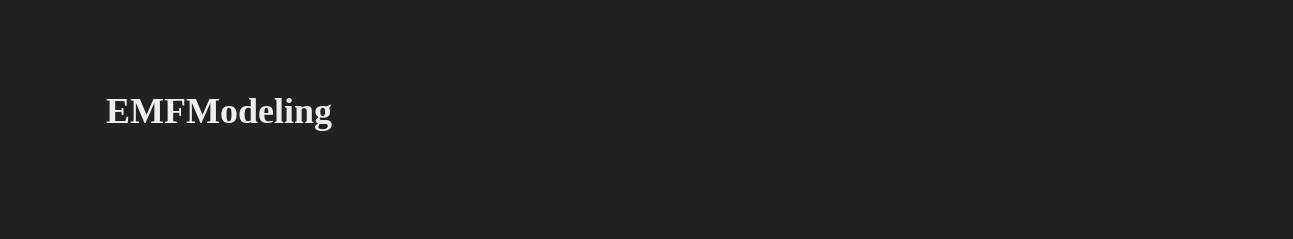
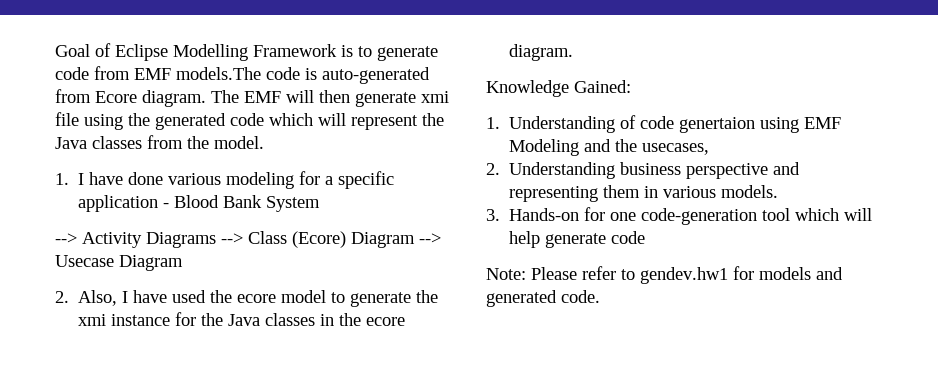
- EMFModeling
+ Goal of Eclipse Modelling Framework is to generate code from EMF models.The code is auto-generated from Ecore diagram. The EMF will then generate xmi file using the generated code which will represent the Java classes from the model.
+ 1. I have done various modeling for a specific application - Blood Bank System
+ --> Activity Diagrams --> Class (Ecore) Diagram --> Usecase Diagram
+ 2. Also, I have used the ecore model to generate the xmi instance for the Java classes in the ecore diagram.
+ Knowledge Gained:
+ 1. Understanding of code genertaion using EMF Modeling and the usecases,
+ 2. Understanding business perspective and representing them in various models.
+ 3. Hands-on for one code-generation tool which will help generate code
+ Note: Please refer to gendev.hw1 for models and generated code.

